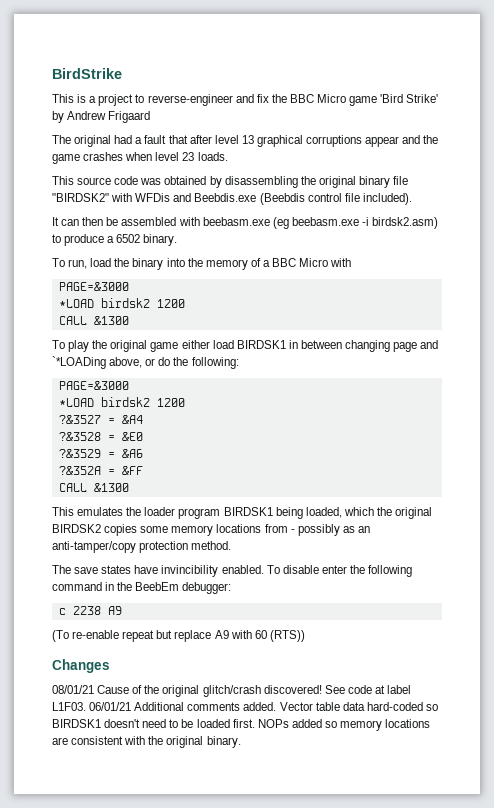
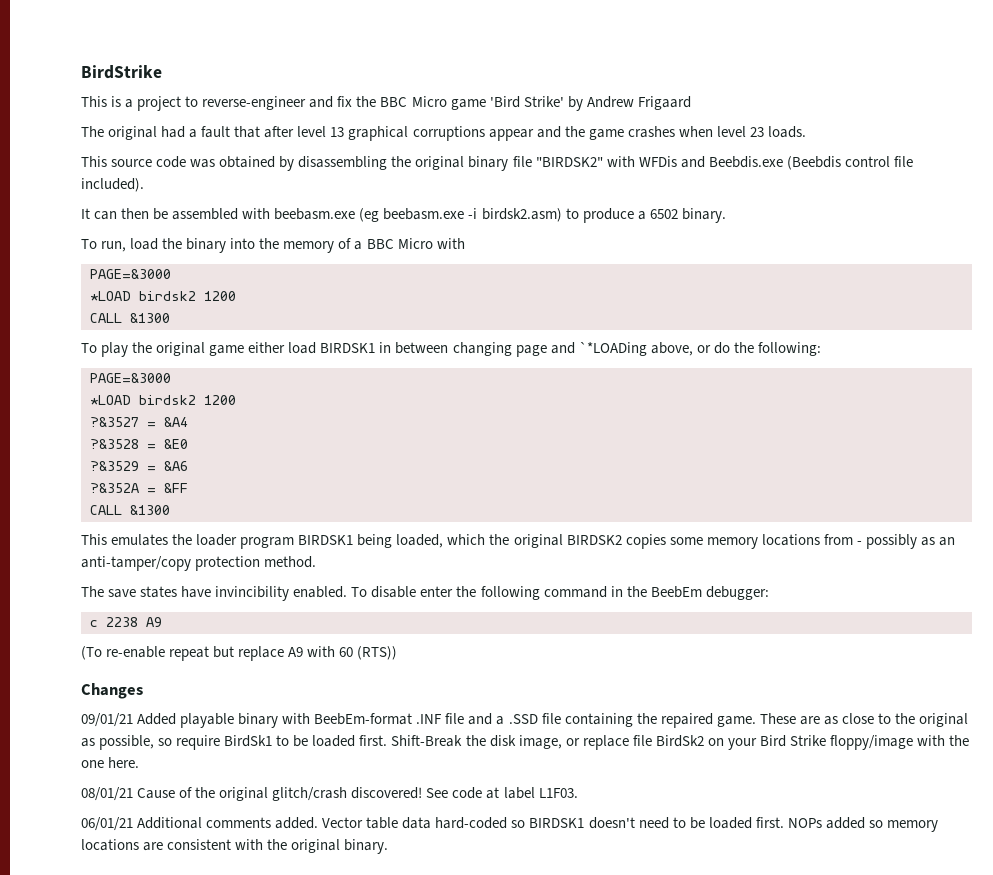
+ 09/01/21 Added playable binary with BeebEm-format .INF file and a .SSD file containing the repaired game. These are as close to the original as possible, so require BirdSk1 to be loaded first. Shift-Break the disk image, or replace file BirdSk2 on your Bird Strike floppy/image with the one here.
- See code at label L1F03. 06/01/21 Additional comments added.
+ See code at label L1F03.
+ 06/01/21 Additional comments added.

